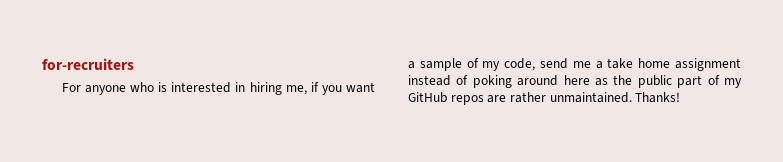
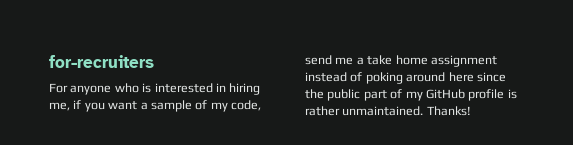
- For anyone who is interested in hiring me, if you want a sample of my code, send me a take home assignment instead of poking around here as the public part of my GitHub repos are rather unmaintained.
+ For anyone who is interested in hiring me, if you want a sample of my code, send me a take home assignment instead of poking around here since the public part of my GitHub profile is rather unmaintained.

